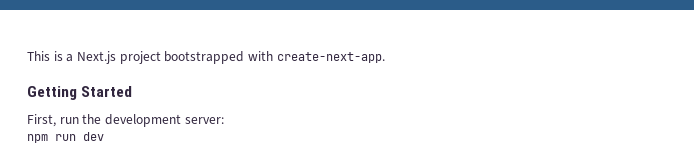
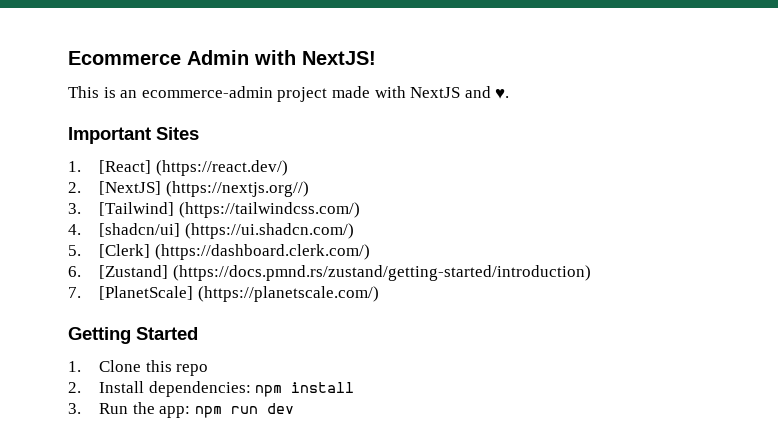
- This is a Next.js project bootstrapped with create-next-app.
+ Ecommerce Admin with NextJS!
+ This is an ecommerce-admin project made with NextJS and ♥.
+ Important Sites
+ 1. [React] (https://react.dev/)
+ 2. [NextJS] (https://nextjs.org//)
+ 3. [Tailwind] (https://tailwindcss.com/)
+ 4. [shadcn/ui] (https://ui.shadcn.com/)
+ 5. [Clerk] (https://dashboard.clerk.com/)
+ 6. [Zustand] (https://docs.pmnd.rs/zustand/getting-started/introduction)
+ 7. [PlanetScale] (https://planetscale.com/)
  Getting Started
- First, run the development server:
- npm run dev
+ 1. Clone this repo
+ 2. Install dependencies: npm install
+ 3. Run the app: npm run dev

